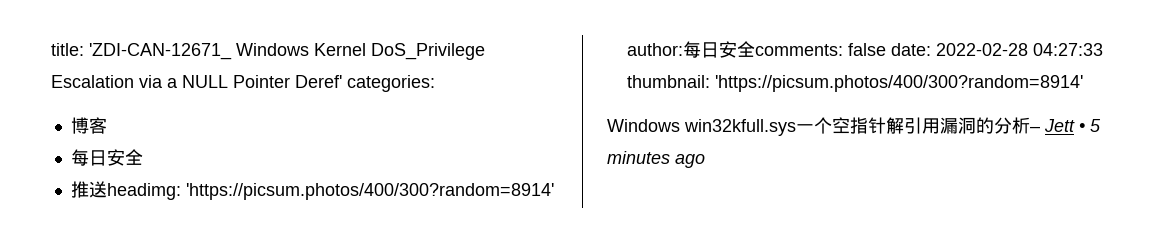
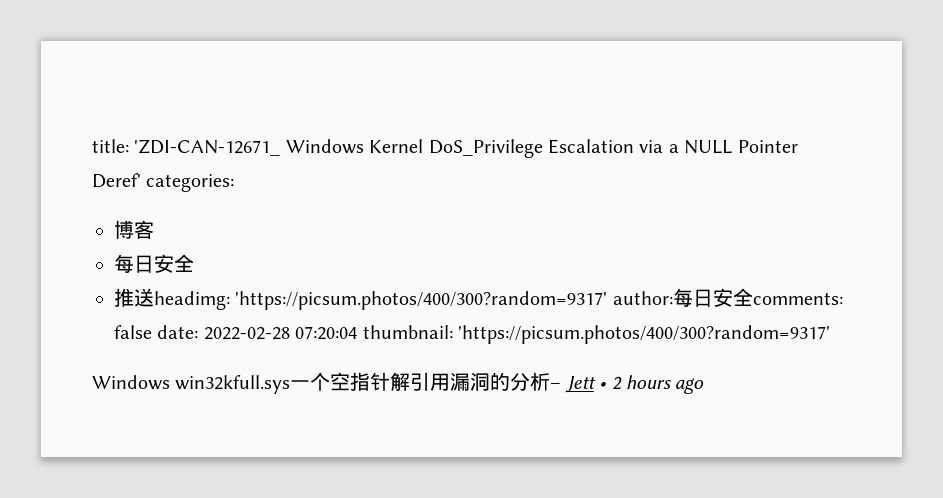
- 推送headimg: 'https://picsum.photos/400/300?random=8914' author:每日安全comments: false date: 2022-02-28 04:27:33 thumbnail: 'https://picsum.photos/400/300?random=8914'
+ 推送headimg: 'https://picsum.photos/400/300?random=9317' author:每日安全comments: false date: 2022-02-28 07:20:04 thumbnail: 'https://picsum.photos/400/300?random=9317'
- Windows win32kfull.sys一个空指针解引用漏洞的分析– Jett • 5 minutes ago
+ Windows win32kfull.sys一个空指针解引用漏洞的分析– Jett • 2 hours ago

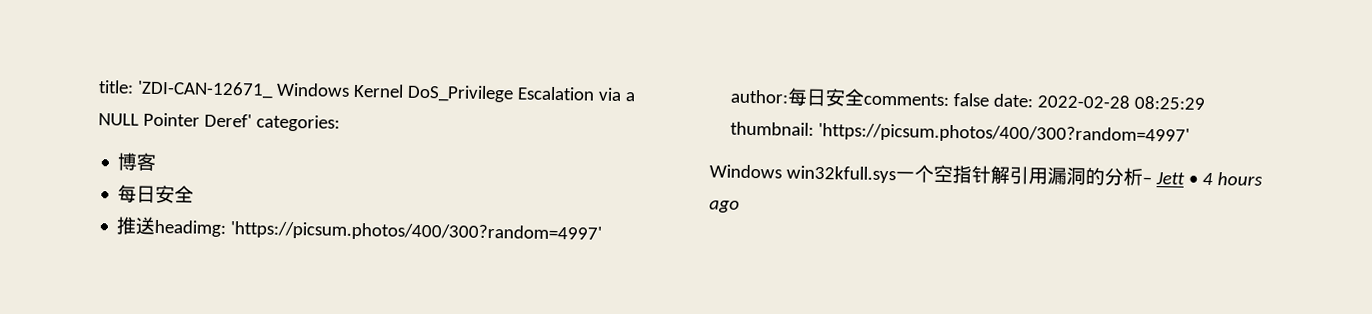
- 推送headimg: 'https://picsum.photos/400/300?random=9317' author:每日安全comments: false date: 2022-02-28 07:20:04 thumbnail: 'https://picsum.photos/400/300?random=9317'
+ 推送headimg: 'https://picsum.photos/400/300?random=4997' author:每日安全comments: false date: 2022-02-28 08:25:29 thumbnail: 'https://picsum.photos/400/300?random=4997'
- Windows win32kfull.sys一个空指针解引用漏洞的分析– Jett • 2 hours ago
+ Windows win32kfull.sys一个空指针解引用漏洞的分析– Jett • 4 hours ago

